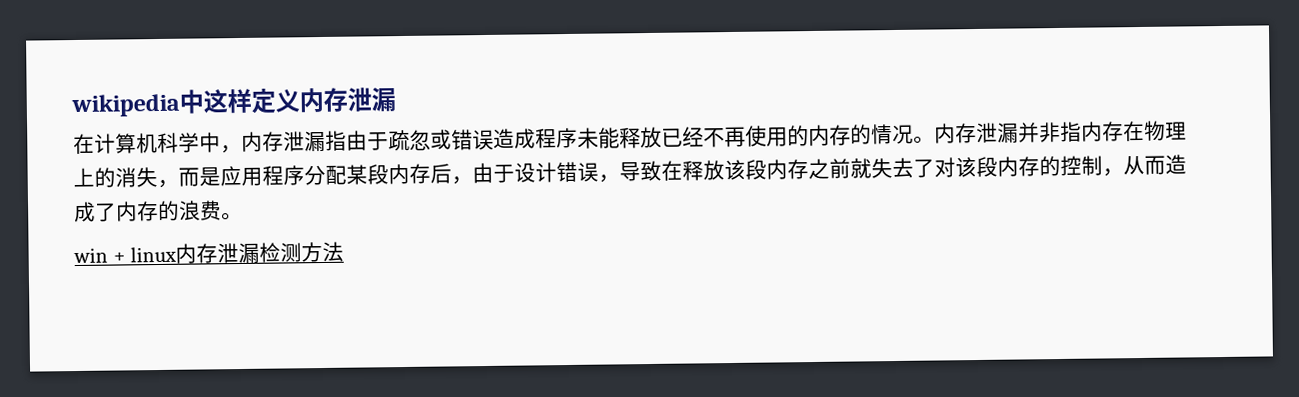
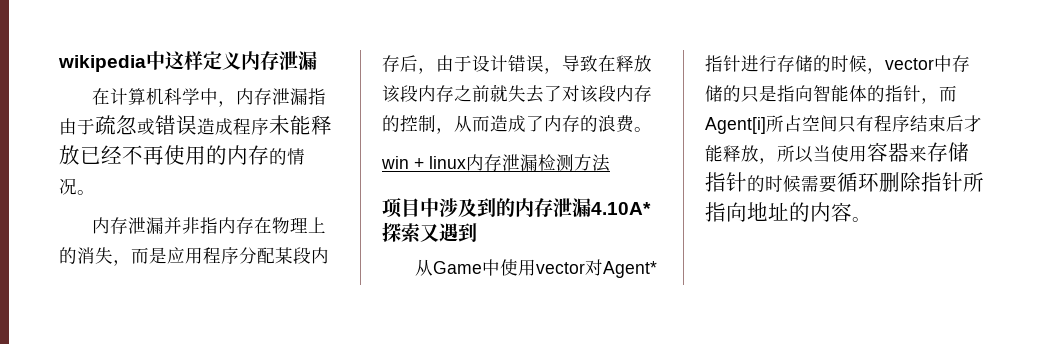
- 在计算机科学中，内存泄漏指由于疏忽或错误造成程序未能释放已经不再使用的内存的情况。内存泄漏并非指内存在物理上的消失，而是应用程序分配某段内存后，由于设计错误，导致在释放该段内存之前就失去了对该段内存的控制，从而造成了内存的浪费。
+ 在计算机科学中，内存泄漏指由于疏忽或错误造成程序未能释放已经不再使用的内存的情况。
+ 内存泄漏并非指内存在物理上的消失，而是应用程序分配某段内存后，由于设计错误，导致在释放该段内存之前就失去了对该段内存的控制，从而造成了内存的浪费。
+ 项目中涉及到的内存泄漏4.10A*探索又遇到
+ 从Game中使用vector对Agent*指针进行存储的时候，vector中存储的只是指向智能体的指针，而Agent[i]所占空间只有程序结束后才能释放，所以当使用容器来存储指针的时候需要循环删除指针所指向地址的内容。

